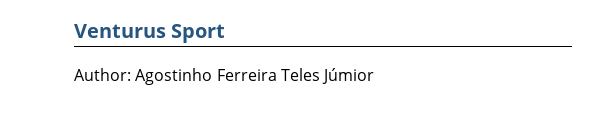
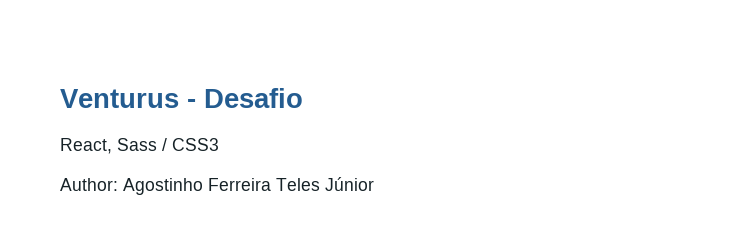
- Venturus Sport
+ Venturus - Desafio
+ React, Sass / CSS3
- Author: Agostinho Ferreira Teles Júmior
+ Author: Agostinho Ferreira Teles Júnior

